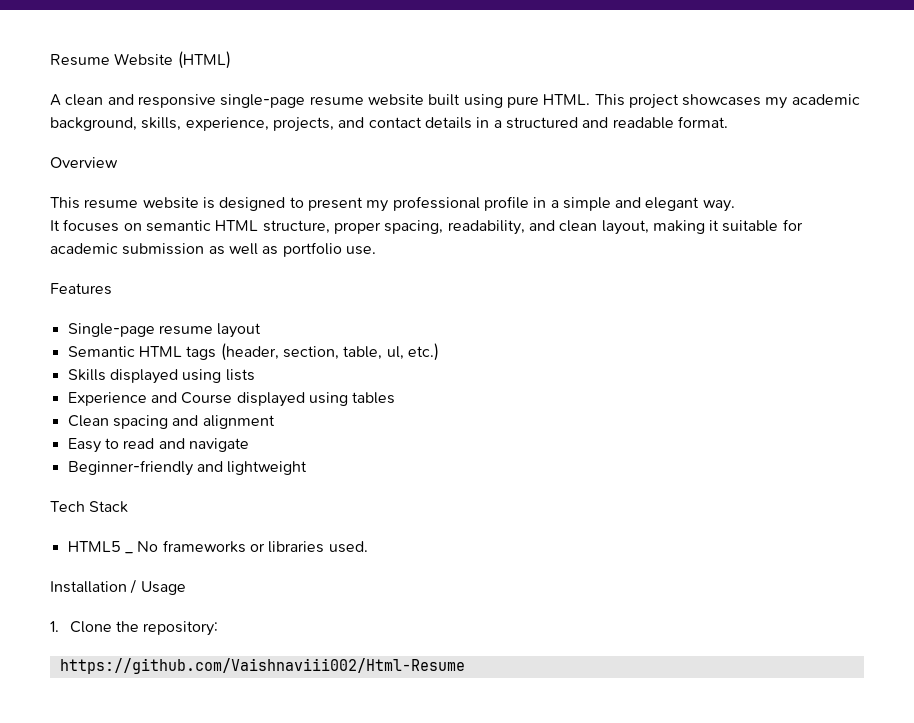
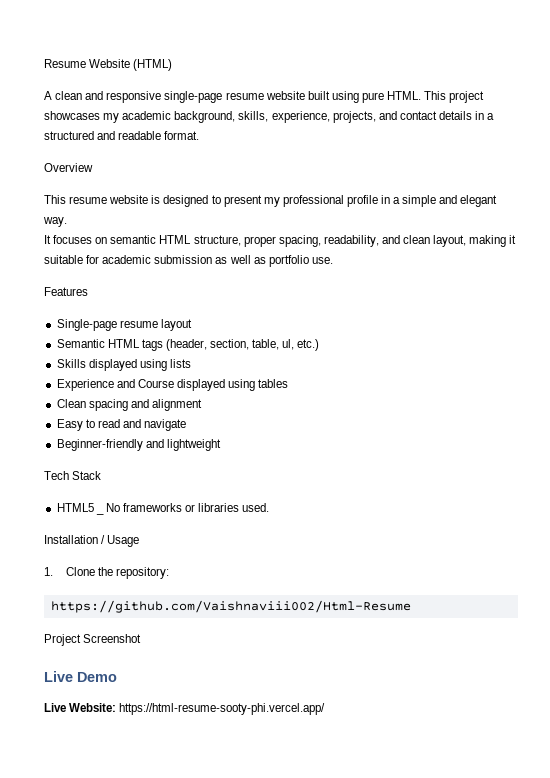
+ Project Screenshot
+ Live Demo
+ Live Website: https://html-resume-sooty-phi.vercel.app/

